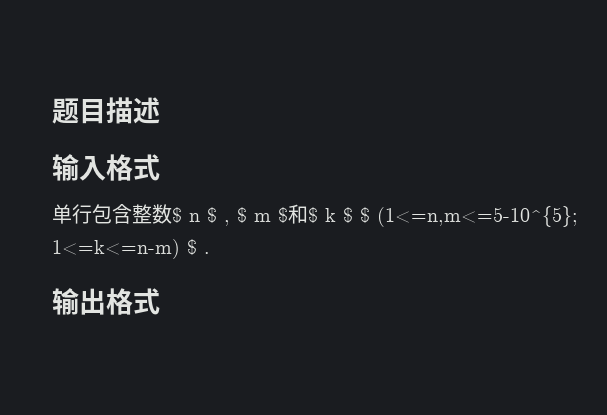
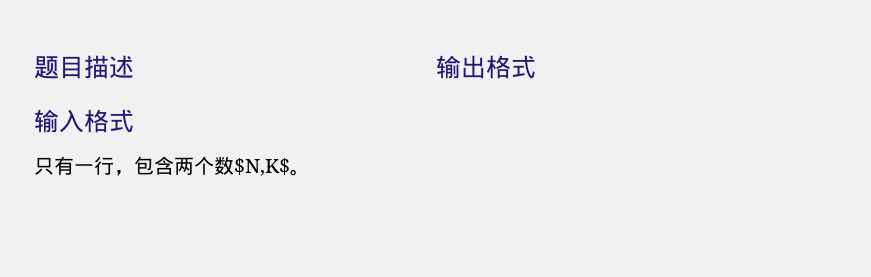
- 单行包含整数$ n $ , $ m $和$ k $ $ (1<=n,m<=5-10^{5}; 1<=k<=n-m) $ .
+ 只有一行，包含两个数$N,K$。

